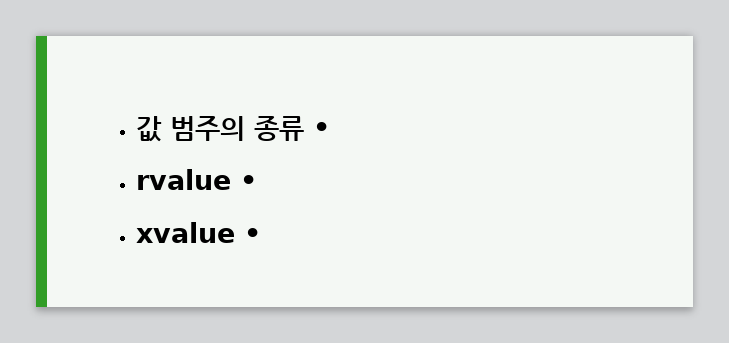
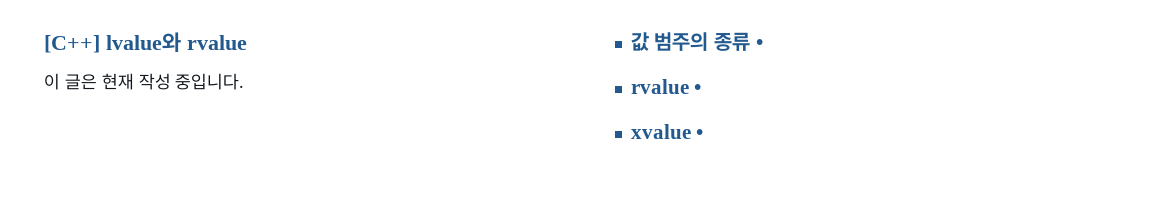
+ [C++] lvalue와 rvalue
+ 이 글은 현재 작성 중입니다.

